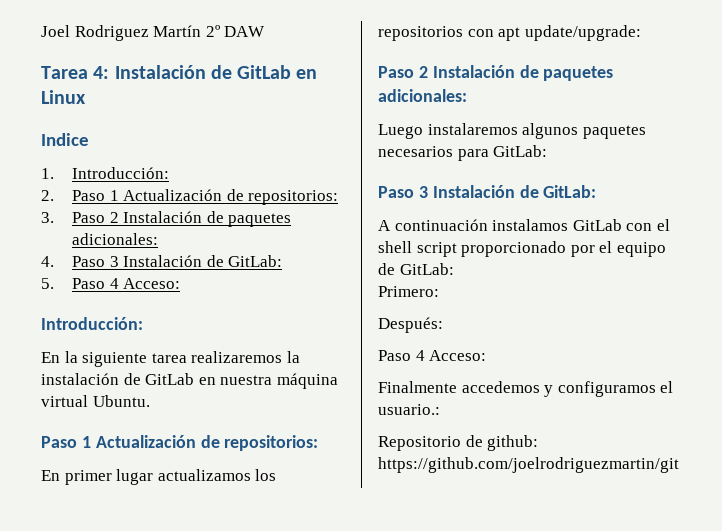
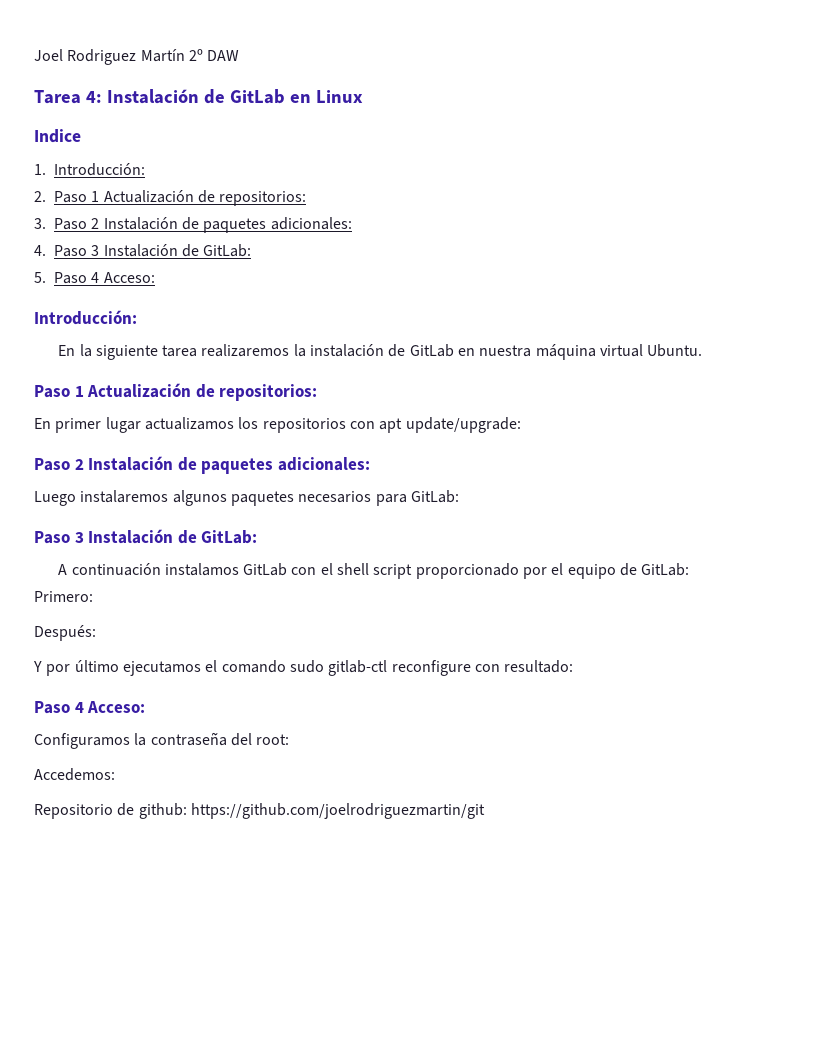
  Después:
+ Y por último ejecutamos el comando sudo gitlab-ctl reconfigure con resultado:
  Paso 4 Acceso:
- Finalmente accedemos y configuramos el usuario.:
+ Configuramos la contraseña del root:
+ Accedemos:

